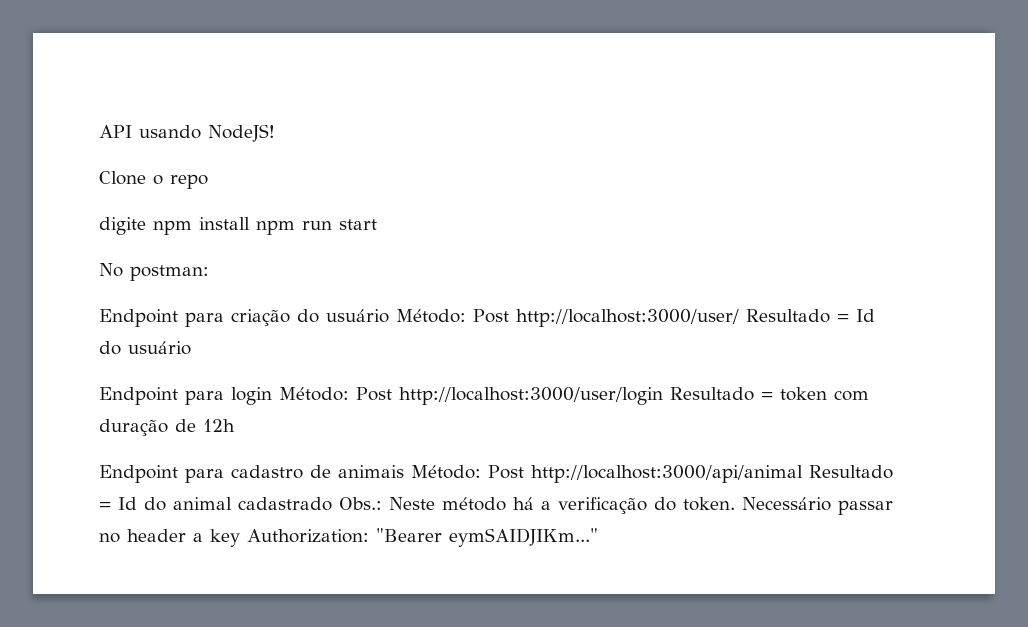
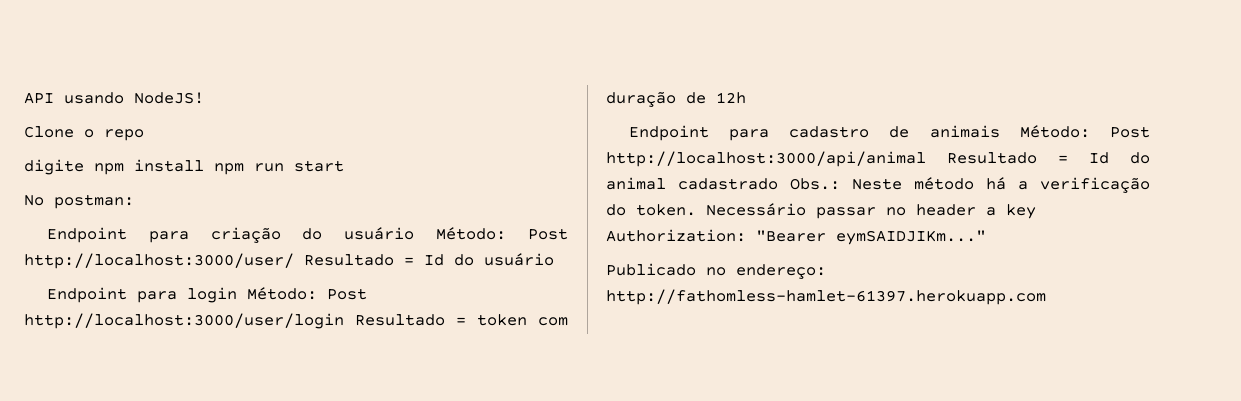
+ Publicado no endereço: http://fathomless-hamlet-61397.herokuapp.com

